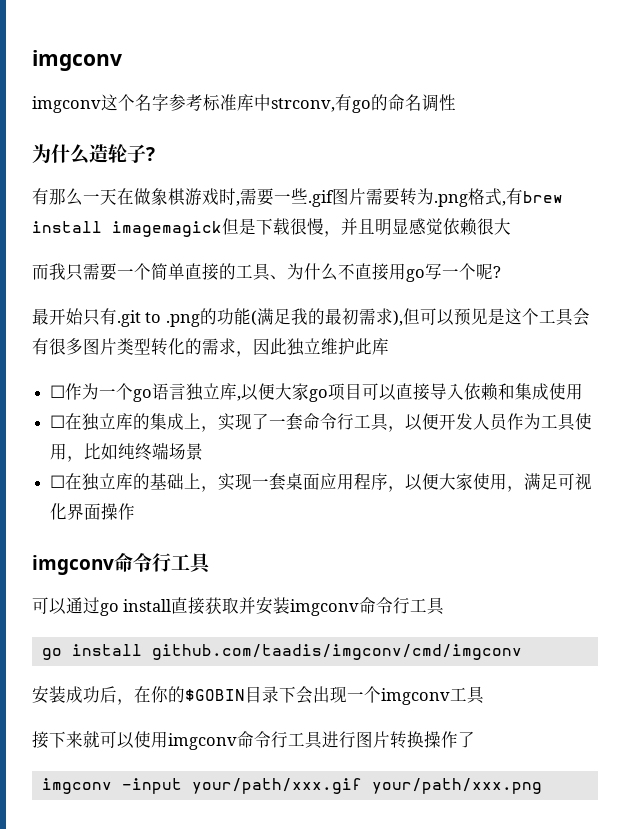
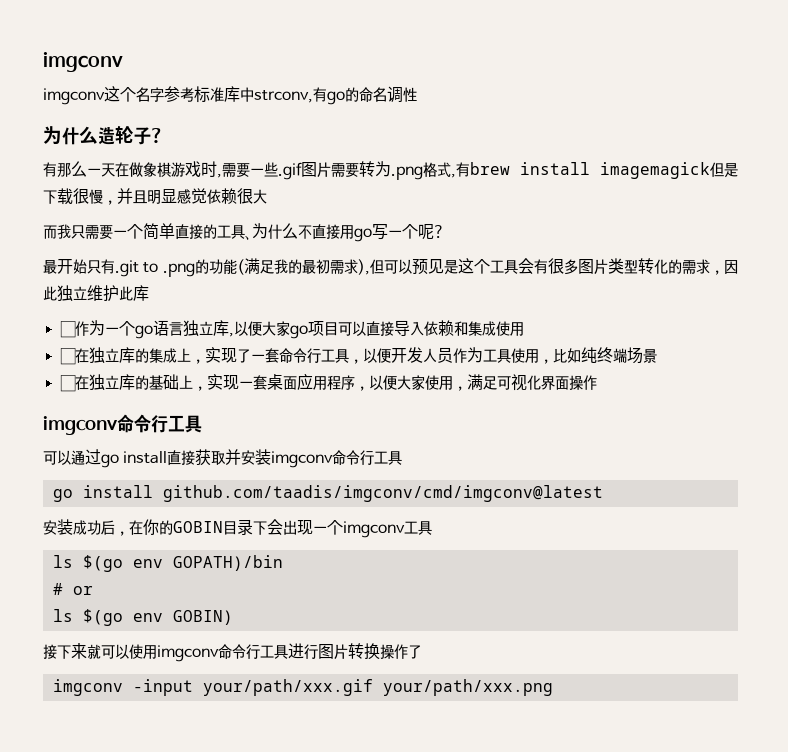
- go install github.com/taadis/imgconv/cmd/imgconv
+ go install github.com/taadis/imgconv/cmd/imgconv@latest
- 安装成功后，在你的$GOBIN目录下会出现一个imgconv工具
+ 安装成功后，在你的GOBIN目录下会出现一个imgconv工具
+ ls $(go env GOPATH)/bin
+ # or
+ ls $(go env GOBIN)

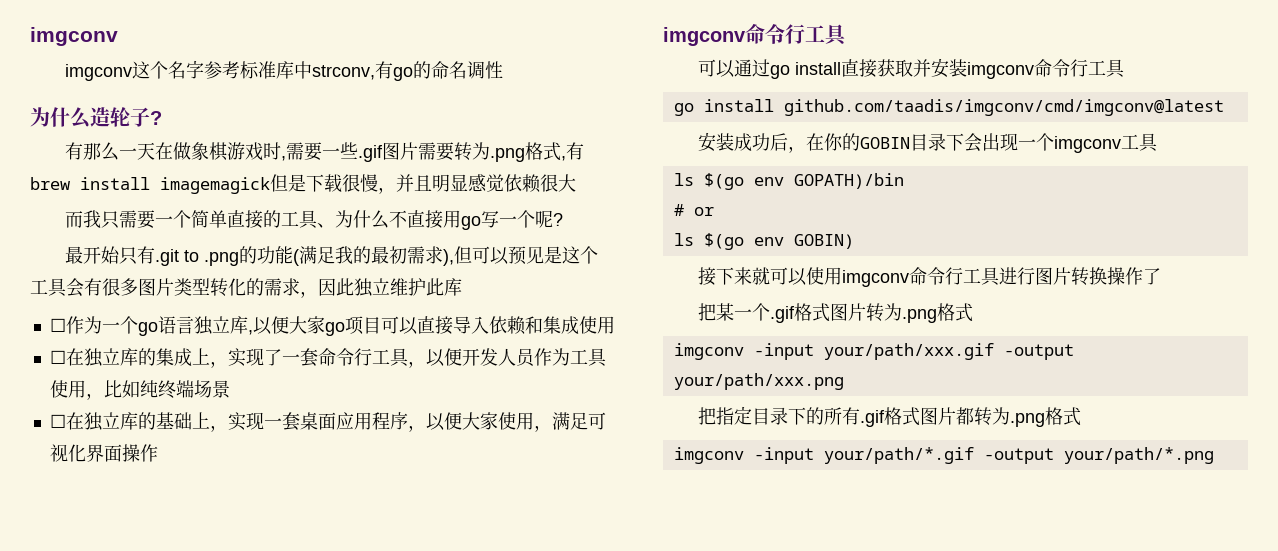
+ 把某一个.gif格式图片转为.png格式
- imgconv -input your/path/xxx.gif your/path/xxx.png
+ imgconv -input your/path/xxx.gif -output your/path/xxx.png
+ 把指定目录下的所有.gif格式图片都转为.png格式
+ imgconv -input your/path/*.gif -output your/path/*.png

